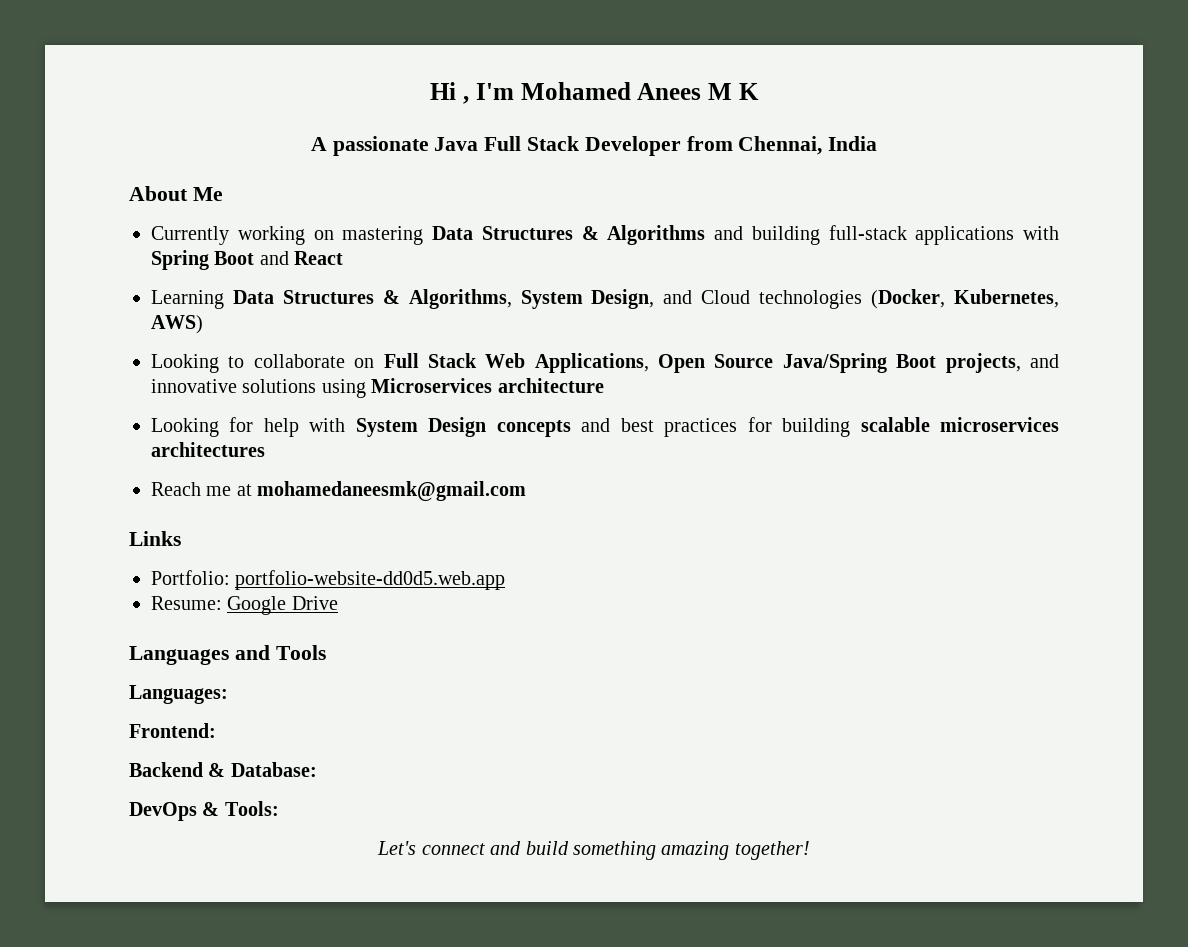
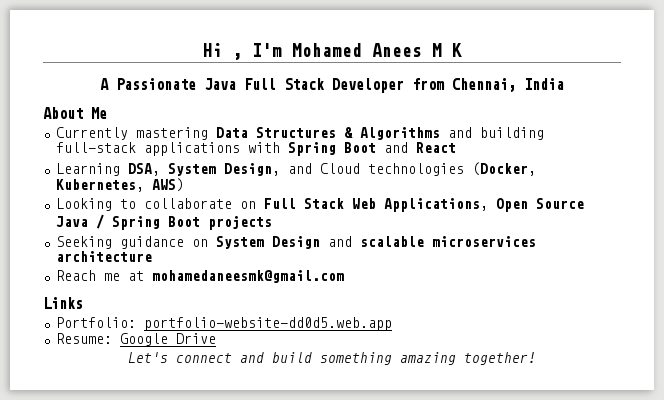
- A passionate Java Full Stack Developer from Chennai, India
+ A Passionate Java Full Stack Developer from Chennai, India
- Currently working on mastering Data Structures & Algorithms and building full-stack applications with Spring Boot and React
+ Currently mastering Data Structures & Algorithms and building full-stack applications with Spring Boot and React
- Learning Data Structures & Algorithms, System Design, and Cloud technologies (Docker, Kubernetes, AWS)
+ Learning DSA, System Design, and Cloud technologies (Docker, Kubernetes, AWS)
- Looking to collaborate on Full Stack Web Applications, Open Source Java/Spring Boot projects, and innovative solutions using Microservices architecture
- Looking for help with System Design concepts and best practices for building scalable microservices architectures
+ Looking to collaborate on Full Stack Web Applications, Open Source Java / Spring Boot projects
+ Seeking guidance on System Design and scalable microservices architecture
- Languages and Tools
- Languages:
- Frontend:
- Backend & Database:
- DevOps & Tools:

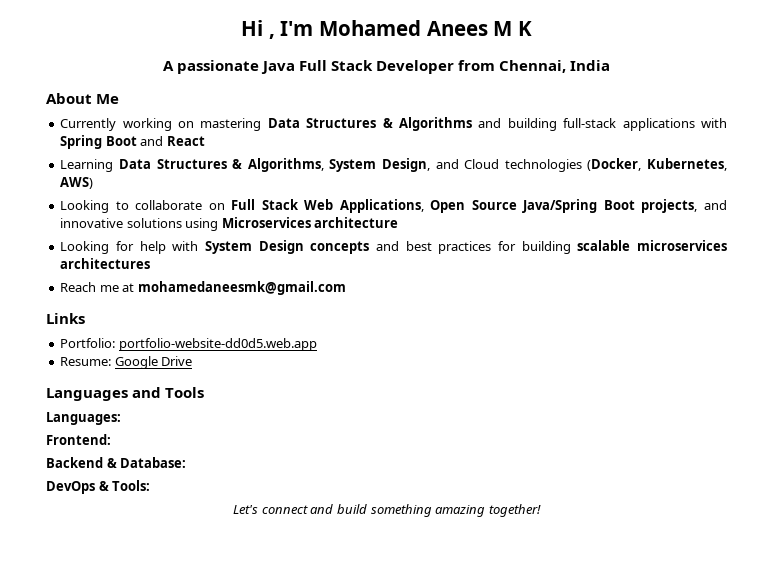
- A Passionate Java Full Stack Developer from Chennai, India
+ A passionate Java Full Stack Developer from Chennai, India
- Currently mastering Data Structures & Algorithms and building full-stack applications with Spring Boot and React
+ Currently working on mastering Data Structures & Algorithms and building full-stack applications with Spring Boot and React
- Learning DSA, System Design, and Cloud technologies (Docker, Kubernetes, AWS)
+ Learning Data Structures & Algorithms, System Design, and Cloud technologies (Docker, Kubernetes, AWS)
- Looking to collaborate on Full Stack Web Applications, Open Source Java / Spring Boot projects
- Seeking guidance on System Design and scalable microservices architecture
+ Looking to collaborate on Full Stack Web Applications, Open Source Java/Spring Boot projects, and innovative solutions using Microservices architecture
+ Looking for help with System Design concepts and best practices for building scalable microservices architectures
+ Languages and Tools
+ Languages:
+ Frontend:
+ Backend & Database:
+ DevOps & Tools:

